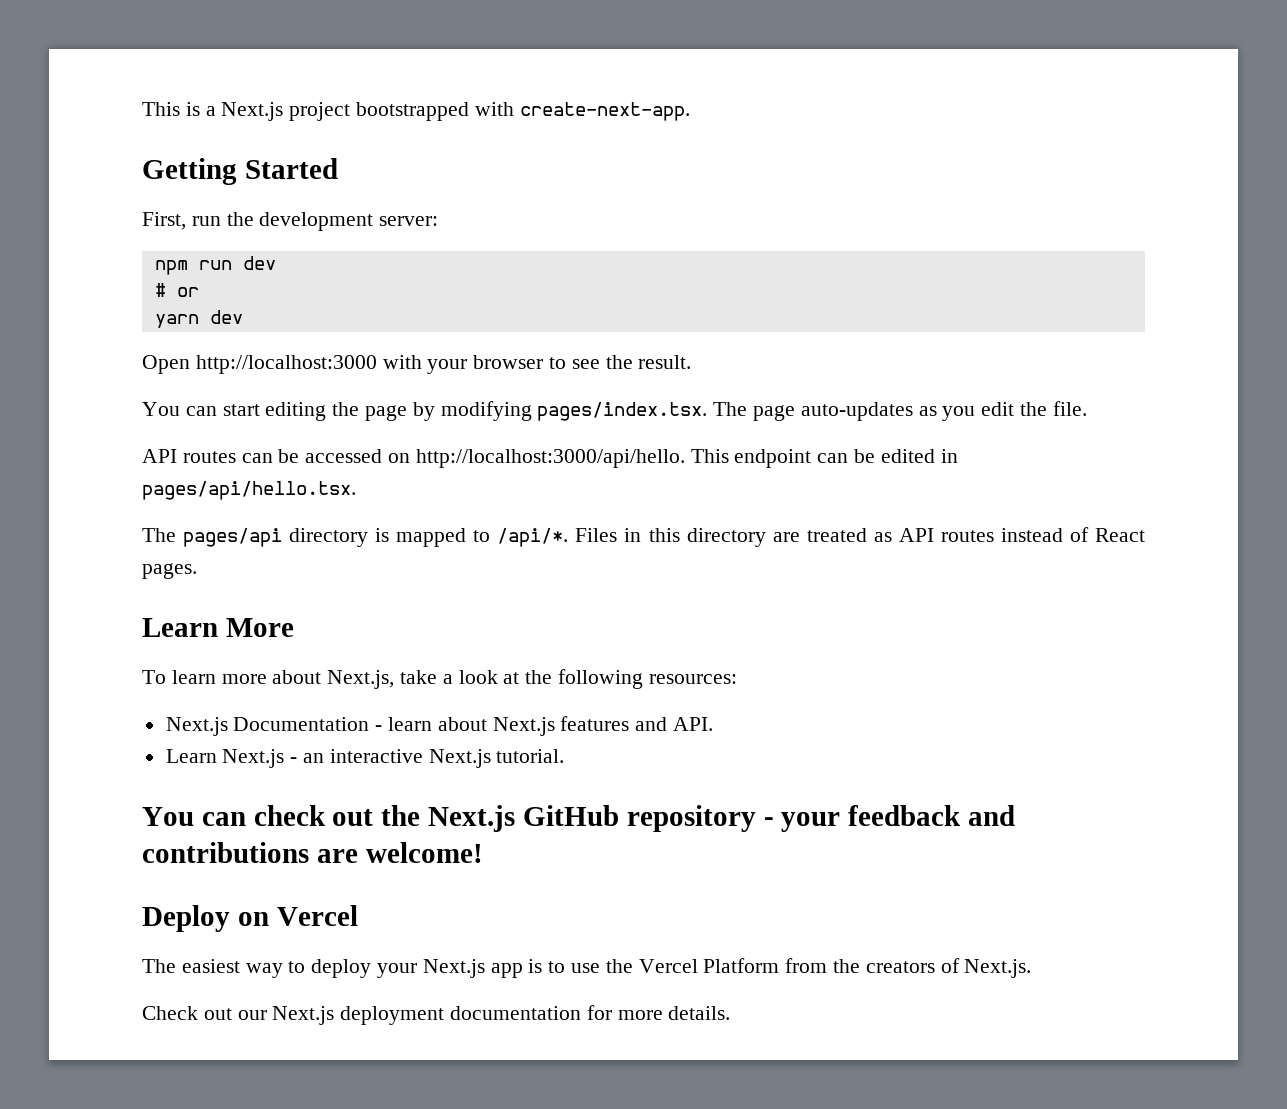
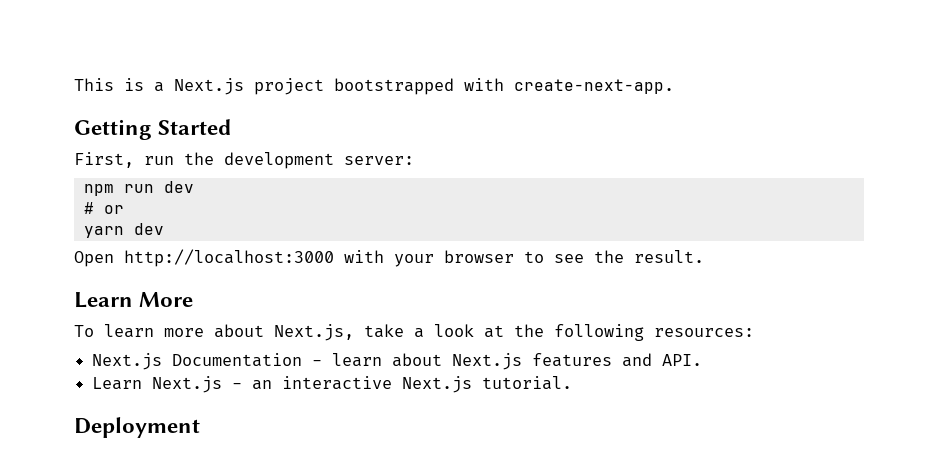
- You can start editing the page by modifying pages/index.tsx. The page auto-updates as you edit the file.
- API routes can be accessed on http://localhost:3000/api/hello. This endpoint can be edited in pages/api/hello.tsx.
- The pages/api directory is mapped to /api/*. Files in this directory are treated as API routes instead of React pages.
- You can check out the Next.js GitHub repository - your feedback and contributions are welcome!
- Deploy on Vercel
- The easiest way to deploy your Next.js app is to use the Vercel Platform from the creators of Next.js.
- Check out our Next.js deployment documentation for more details.
+ Deployment

